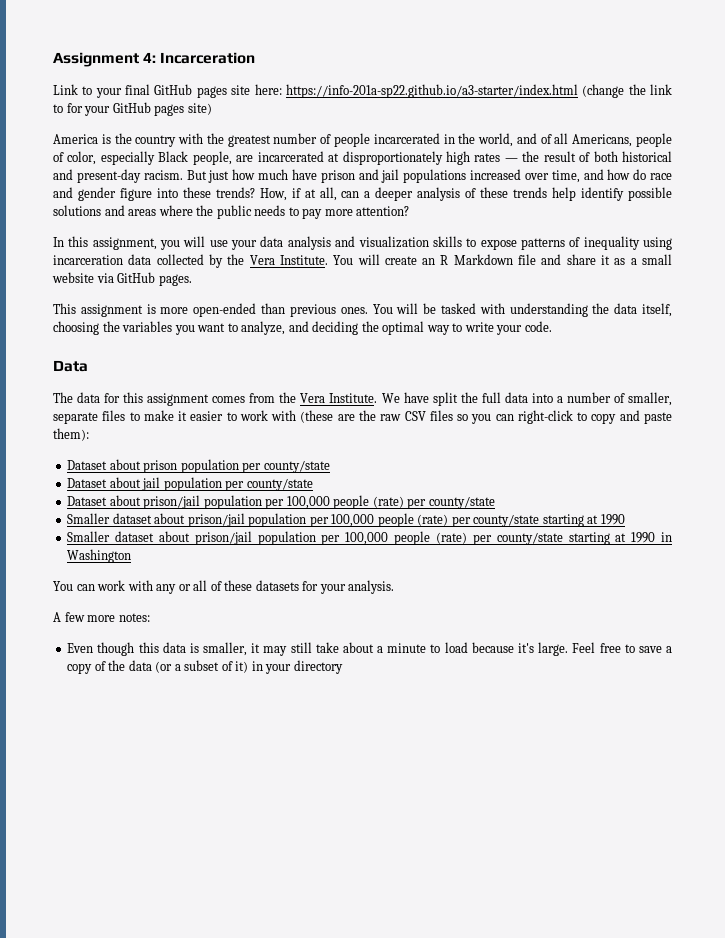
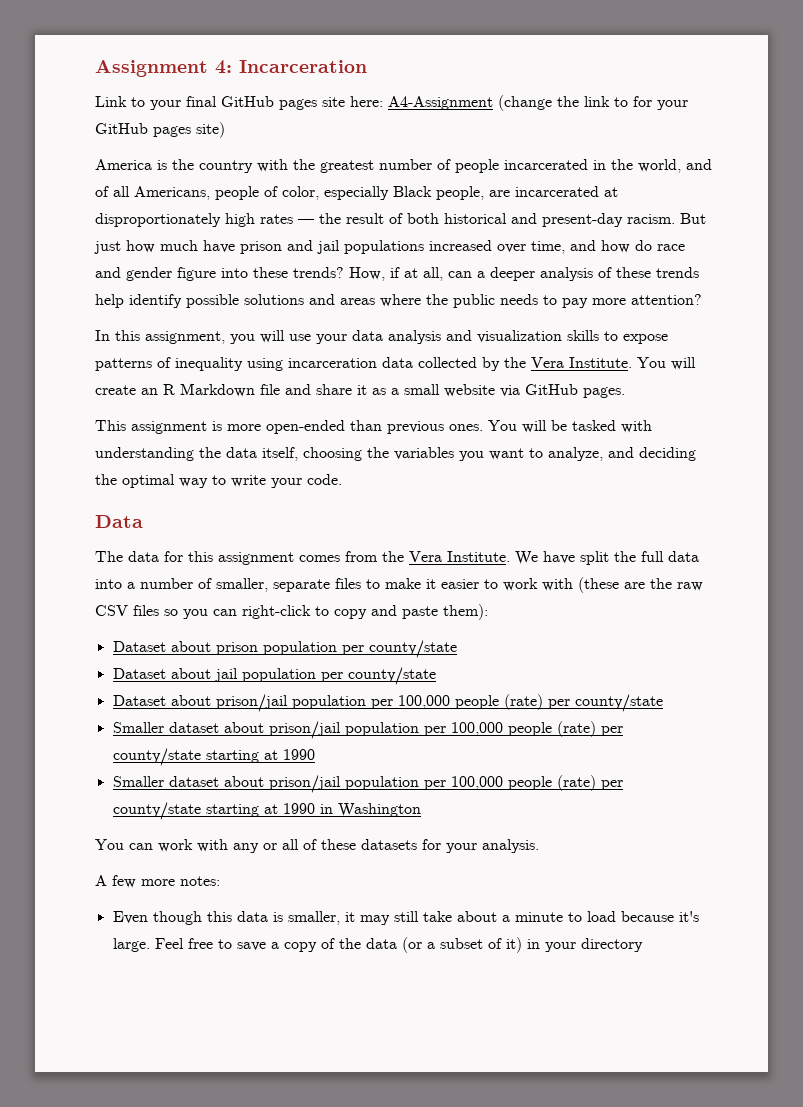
- Link to your final GitHub pages site here: https://info-201a-sp22.github.io/a3-starter/index.html (change the link to for your GitHub pages site)
+ Link to your final GitHub pages site here: A4-Assignment (change the link to for your GitHub pages site)

